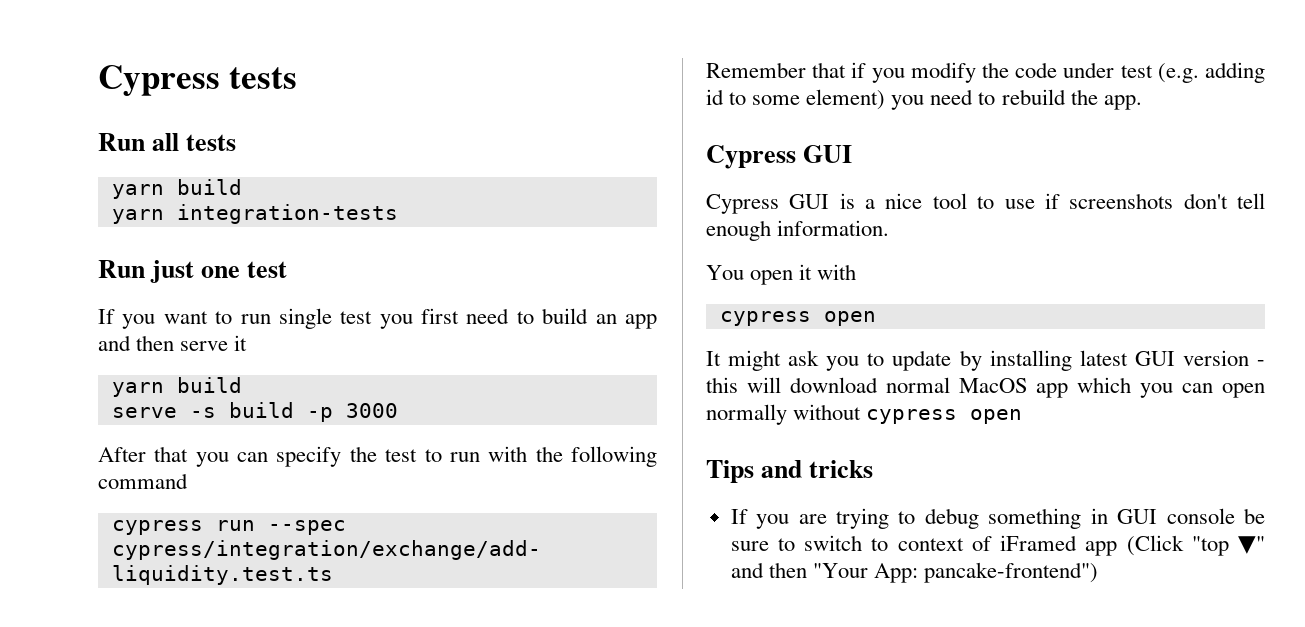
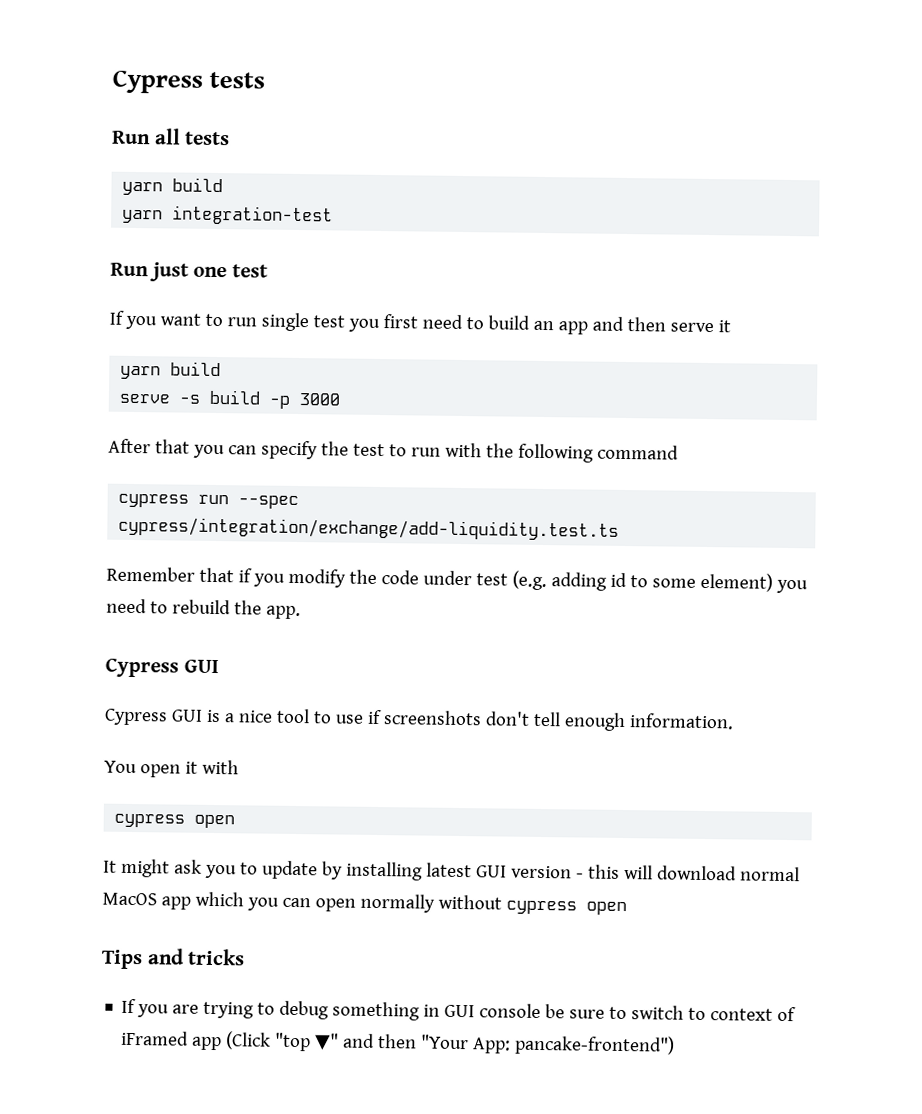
- yarn integration-tests
+ yarn integration-test

